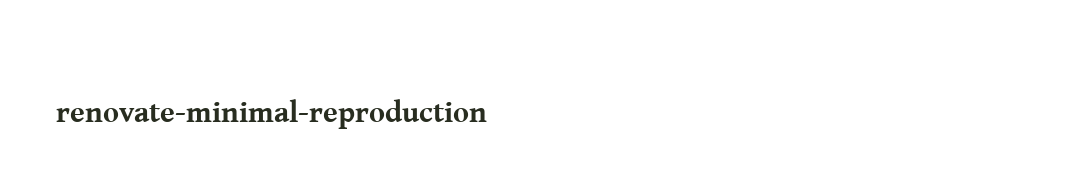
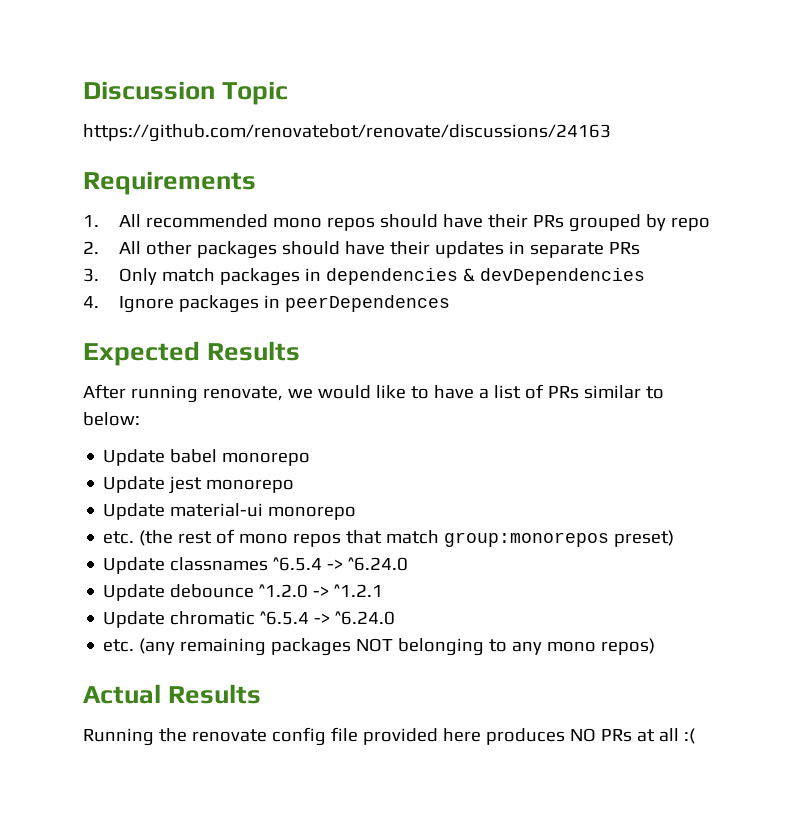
- renovate-minimal-reproduction
+ Discussion Topic
+ https://github.com/renovatebot/renovate/discussions/24163
+ Requirements
+ 1. All recommended mono repos should have their PRs grouped by repo
+ 2. All other packages should have their updates in separate PRs
+ 3. Only match packages in dependencies & devDependencies
+ 4. Ignore packages in peerDependences
+ Expected Results
+ After running renovate, we would like to have a list of PRs similar to below:
+ Update babel monorepo
+ Update jest monorepo
+ Update material-ui monorepo
+ etc. (the rest of mono repos that match group:monorepos preset)
+ Update classnames ^6.5.4 -> ^6.24.0
+ Update debounce ^1.2.0 -> ^1.2.1
+ Update chromatic ^6.5.4 -> ^6.24.0
+ etc. (any remaining packages NOT belonging to any mono repos)
+ Actual Results
+ Running the renovate config file provided here produces NO PRs at all :(

